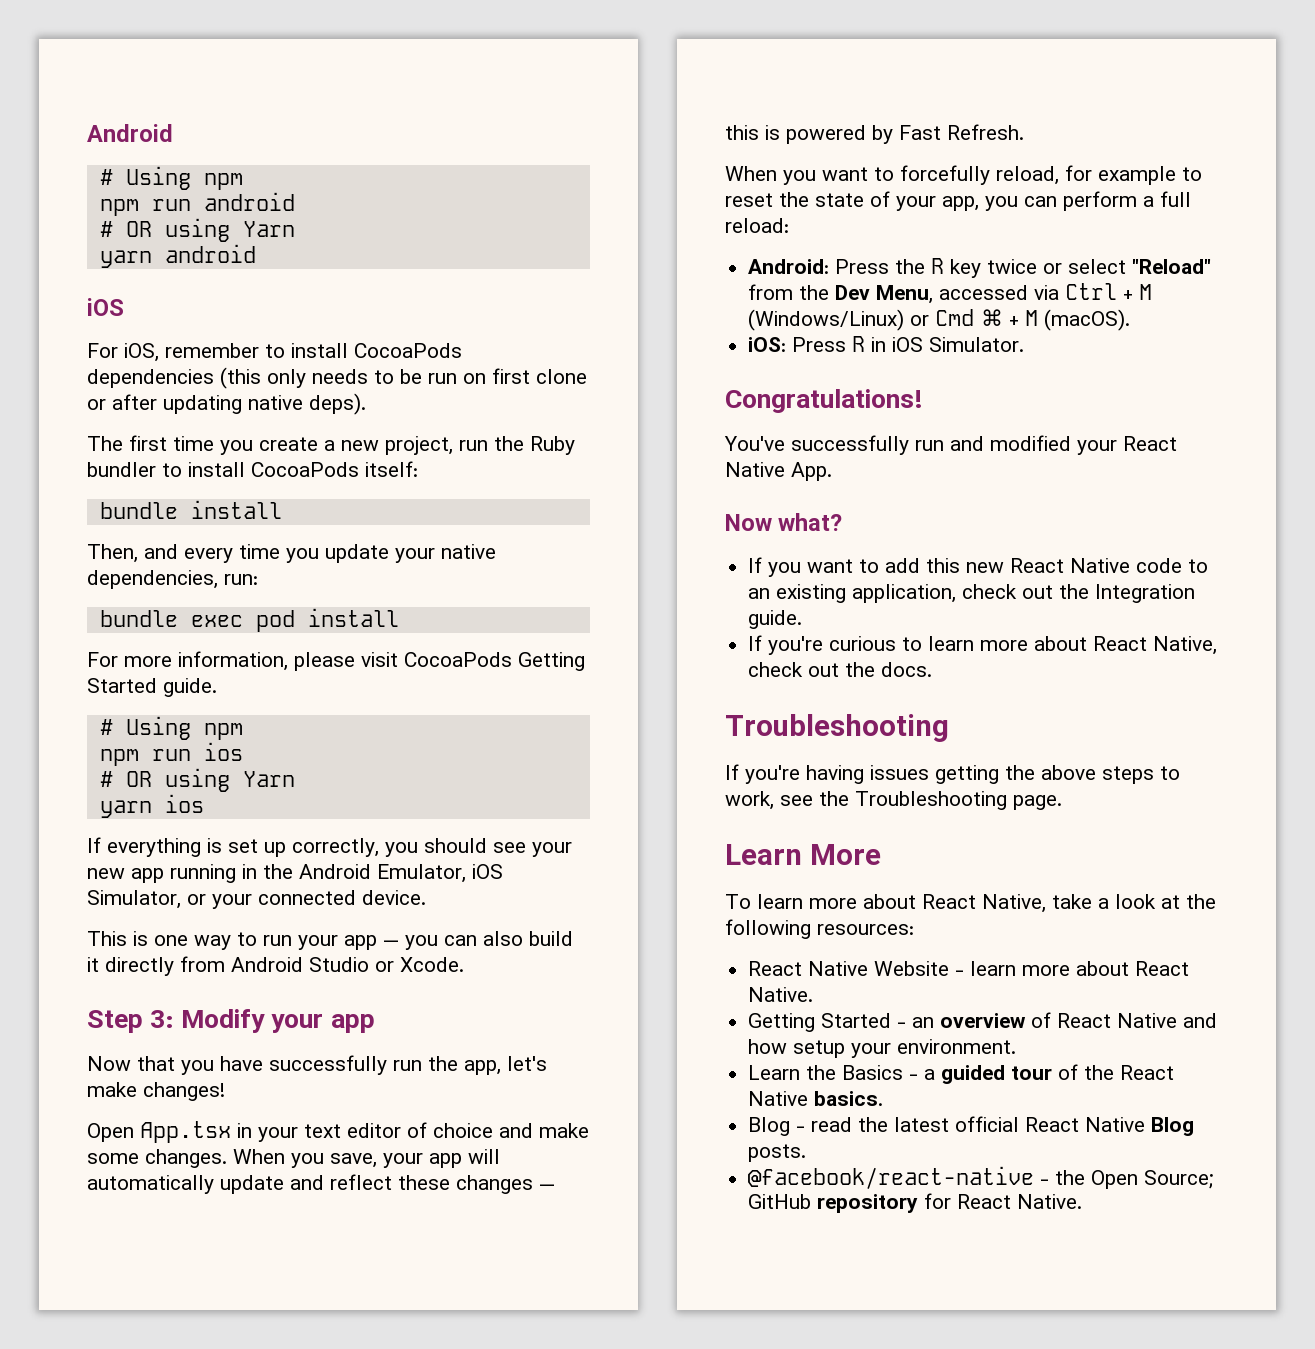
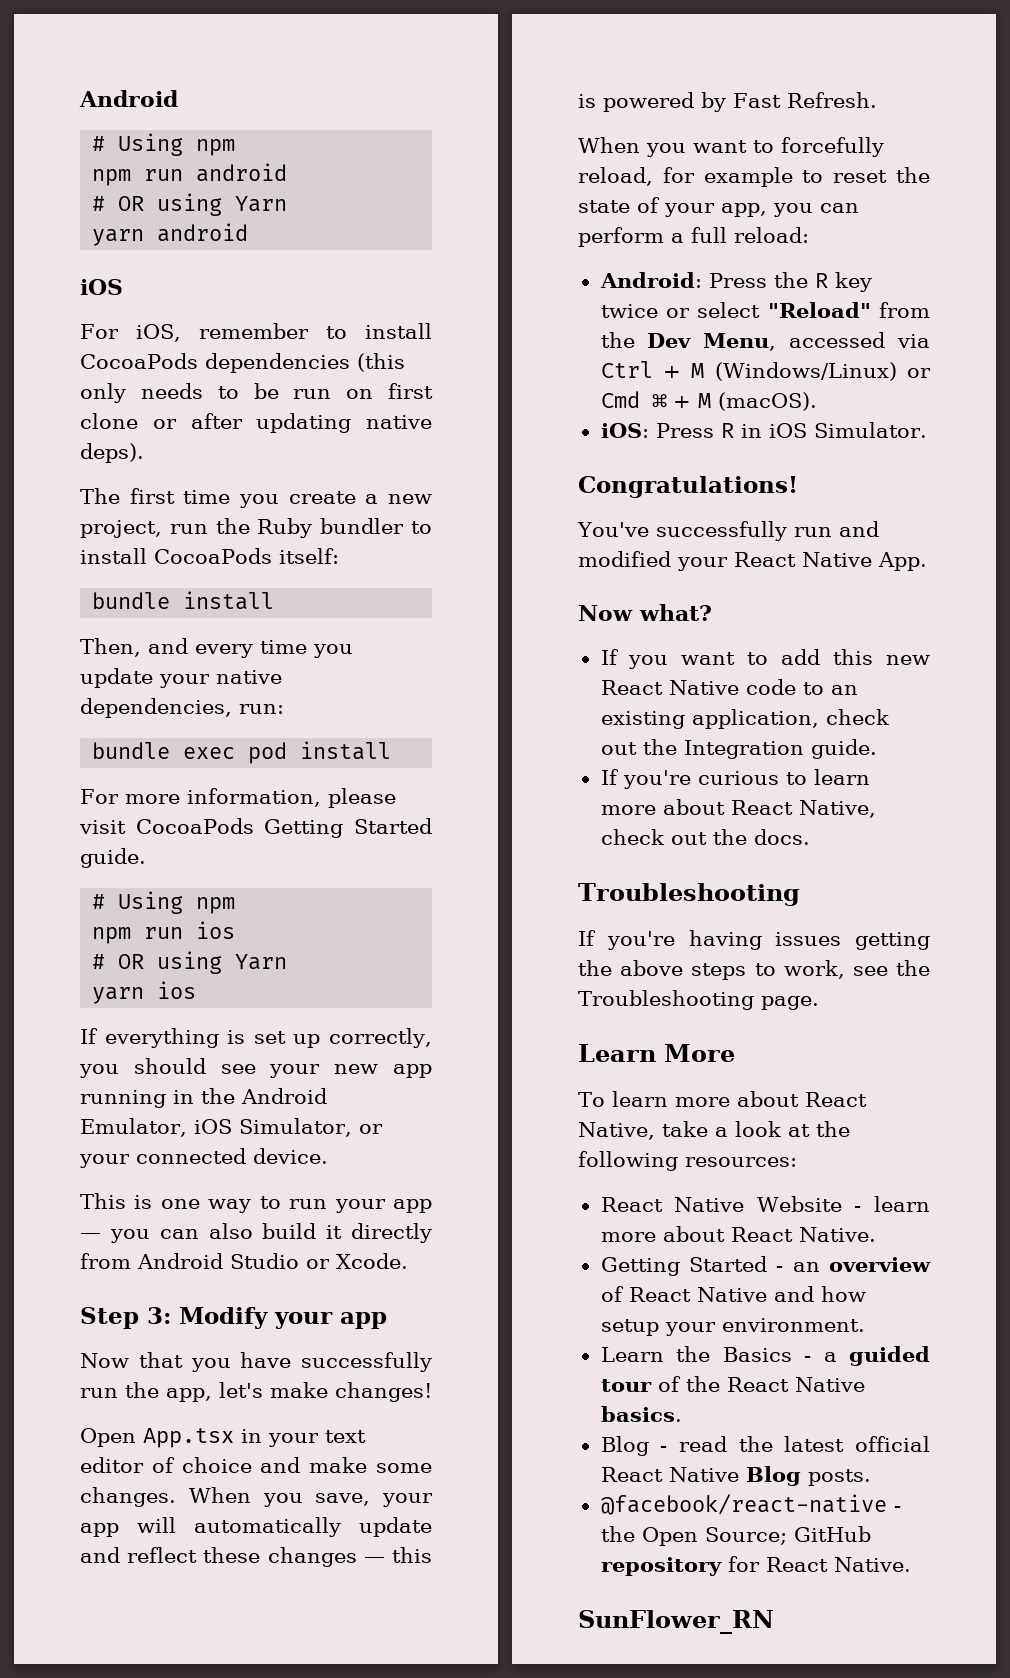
+ SunFlower_RN

